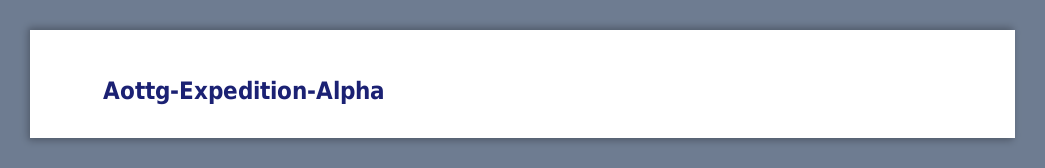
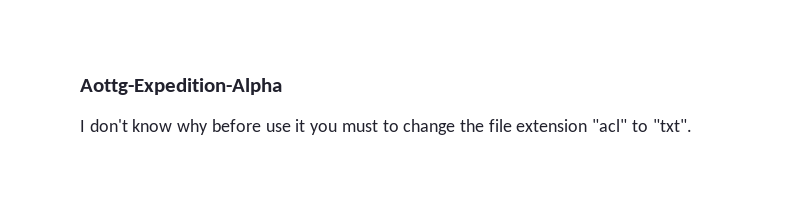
+ I don't know why before use it you must to change the file extension "acl" to "txt".

